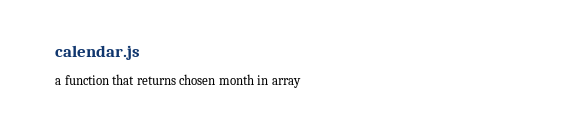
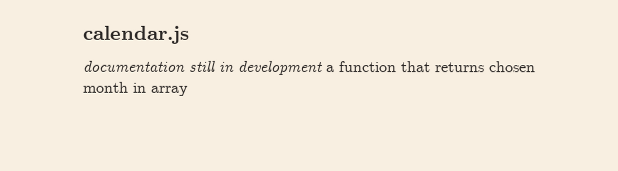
- a function that returns chosen month in array
+ documentation still in development a function that returns chosen month in array

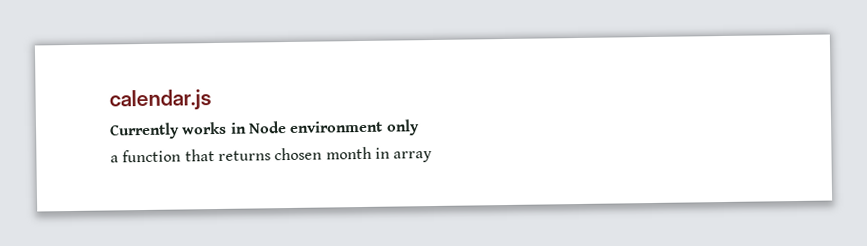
- documentation still in development a function that returns chosen month in array
+ Currently works in Node environment only
+ a function that returns chosen month in array

